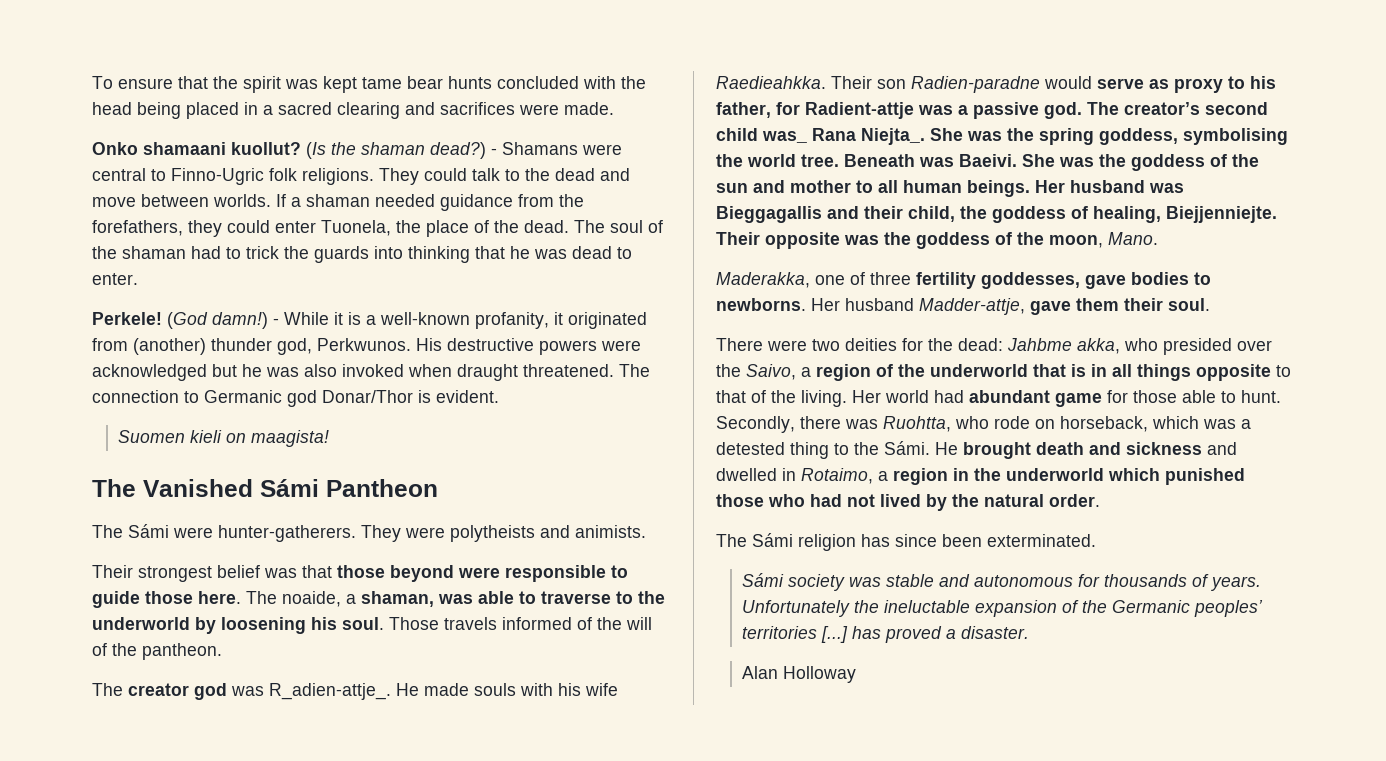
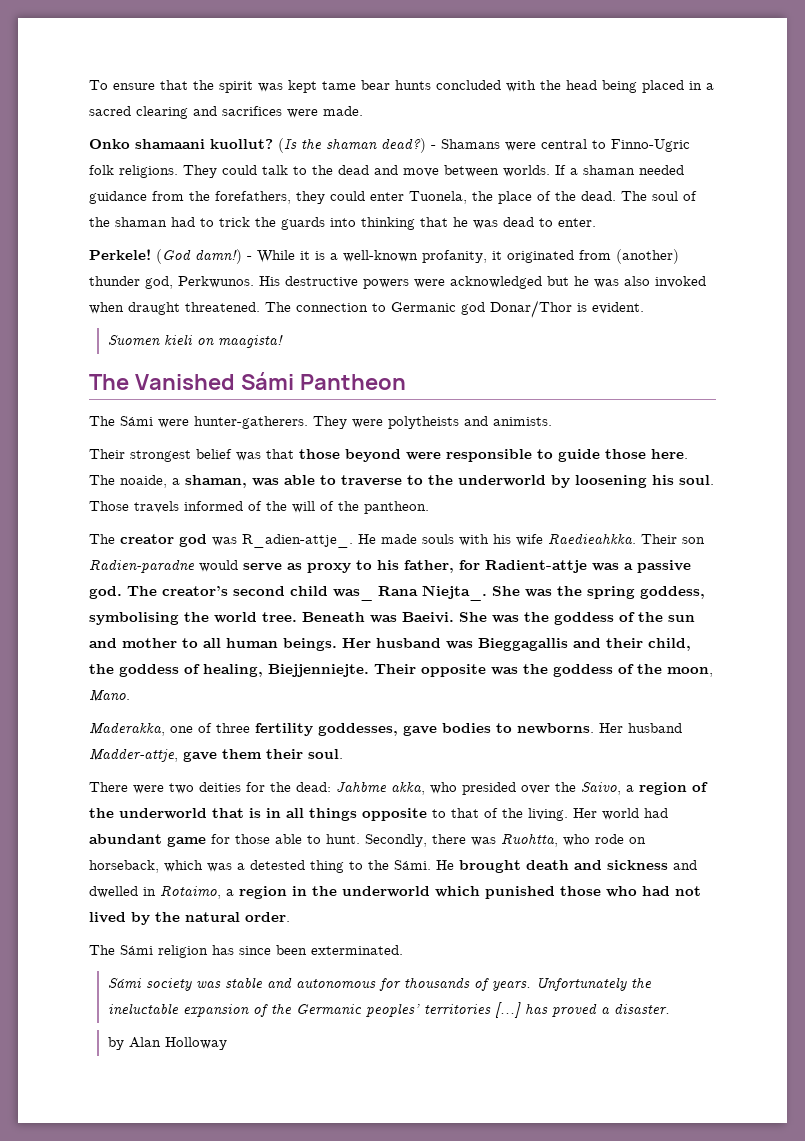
- Alan Holloway
+ by Alan Holloway

